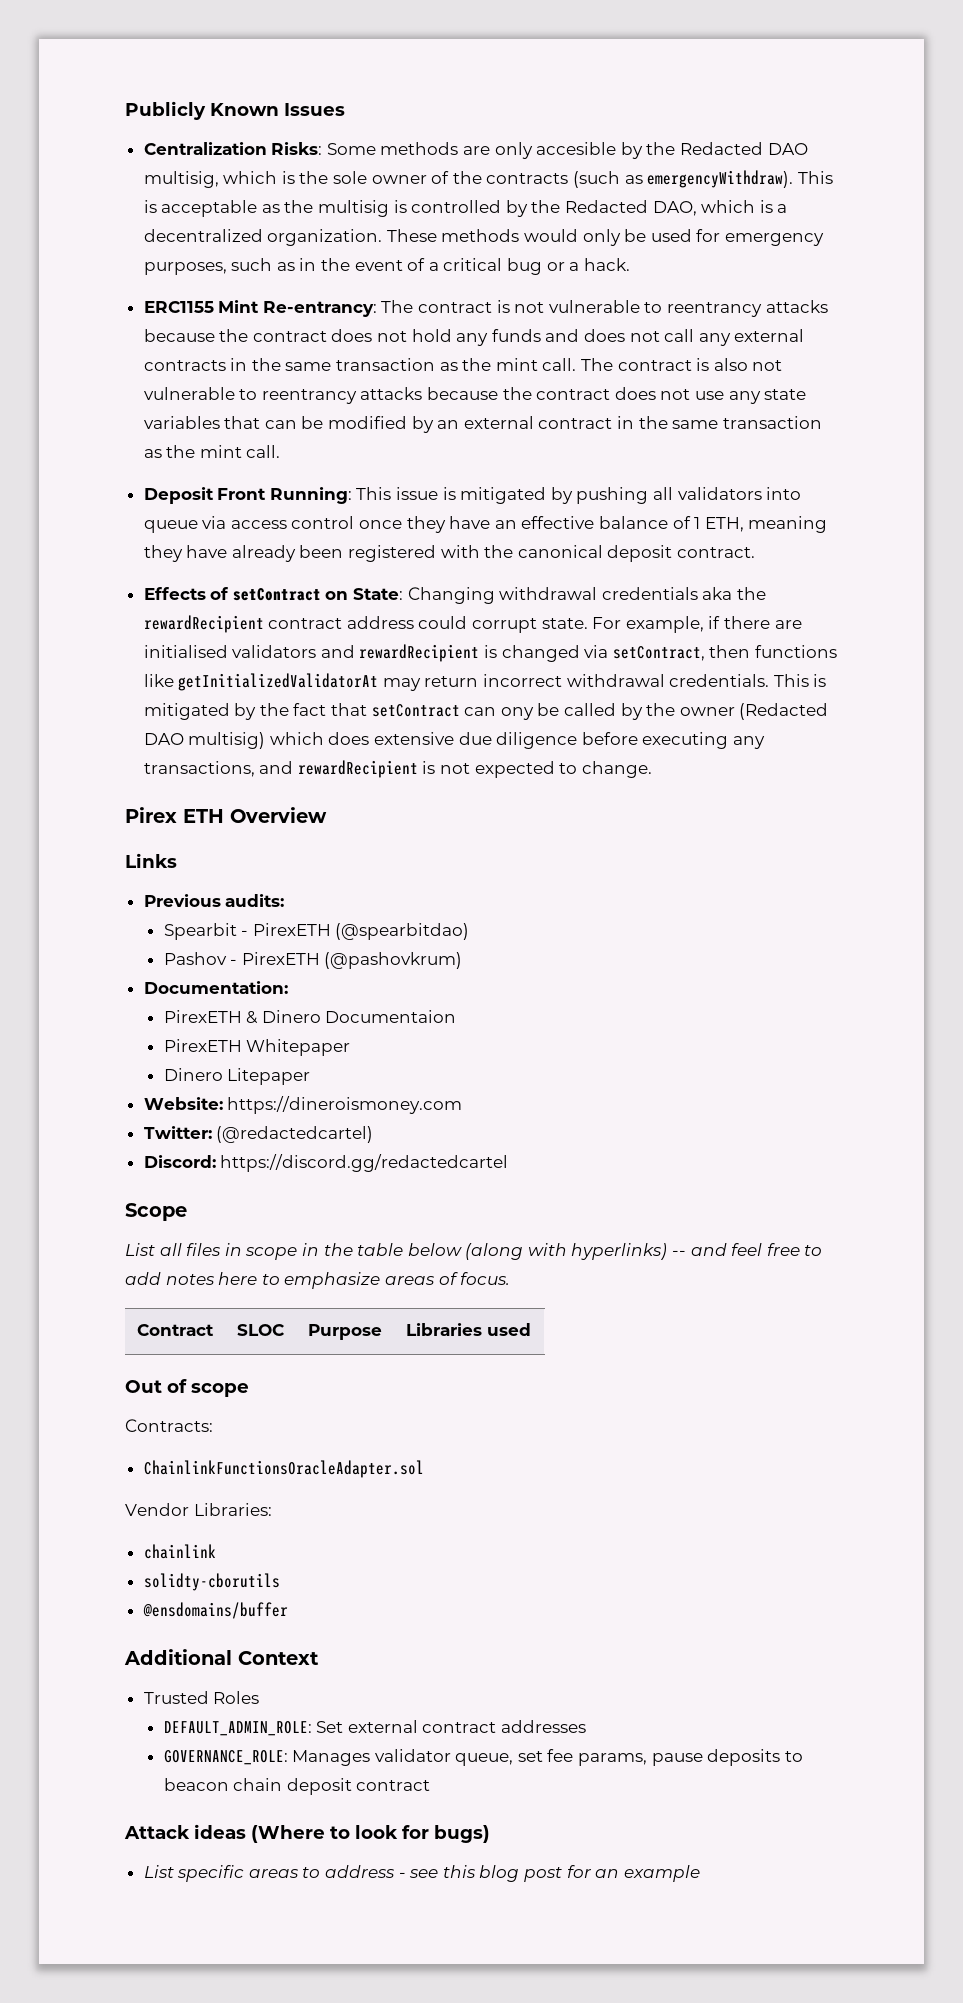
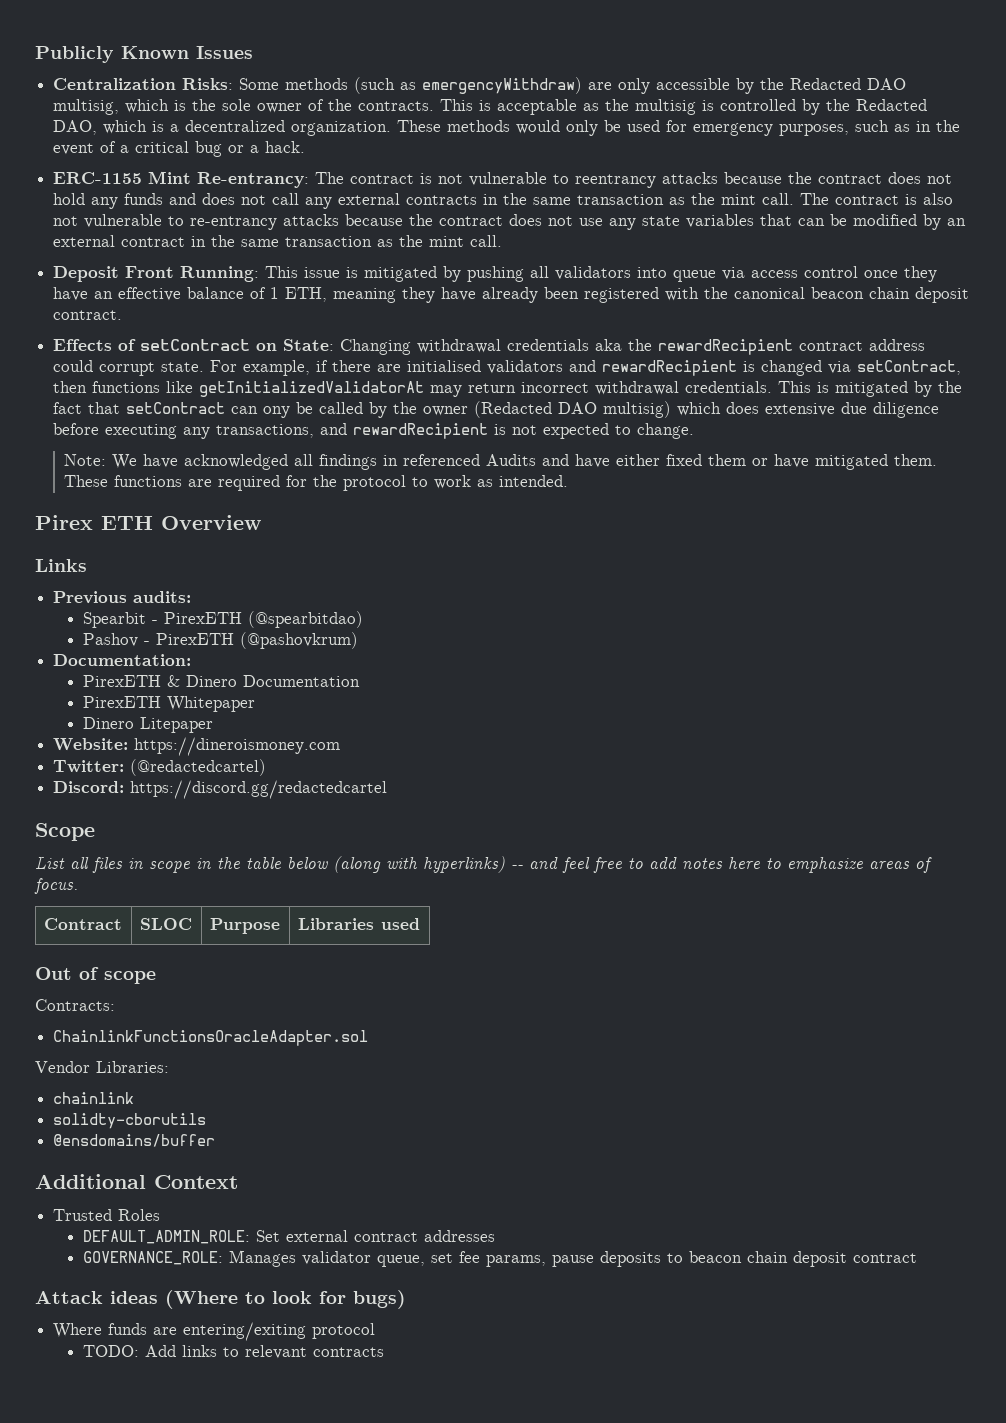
- Centralization Risks: Some methods are only accesible by the Redacted DAO multisig, which is the sole owner of the contracts (such as emergencyWithdraw).
+ Centralization Risks: Some methods (such as emergencyWithdraw) are only accessible by the Redacted DAO multisig, which is the sole owner of the contracts.
- ERC1155 Mint Re-entrancy: The contract is not vulnerable to reentrancy attacks because the contract does not hold any funds and does not call any external contracts in the same transaction as the mint call.
+ ERC-1155 Mint Re-entrancy: The contract is not vulnerable to reentrancy attacks because the contract does not hold any funds and does not call any external contracts in the same transaction as the mint call.
- The contract is also not vulnerable to reentrancy attacks because the contract does not use any state variables that can be modified by an external contract in the same transaction as the mint call.
+ The contract is also not vulnerable to re-entrancy attacks because the contract does not use any state variables that can be modified by an external contract in the same transaction as the mint call.
- Deposit Front Running: This issue is mitigated by pushing all validators into queue via access control once they have an effective balance of 1 ETH, meaning they have already been registered with the canonical deposit contract.
+ Deposit Front Running: This issue is mitigated by pushing all validators into queue via access control once they have an effective balance of 1 ETH, meaning they have already been registered with the canonical beacon chain deposit contract.
+ Note: We have acknowledged all findings in referenced Audits and have either fixed them or have mitigated them. These functions are required for the protocol to work as intended.
- PirexETH & Dinero Documentaion
+ PirexETH & Dinero Documentation
- List specific areas to address - see this blog post for an example
+ Where funds are entering/exiting protocol
+ TODO: Add links to relevant contracts

